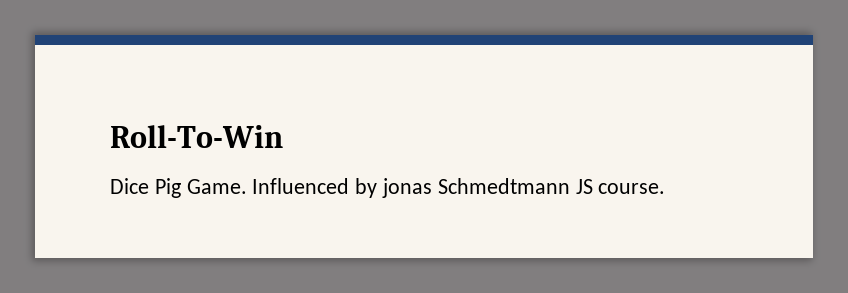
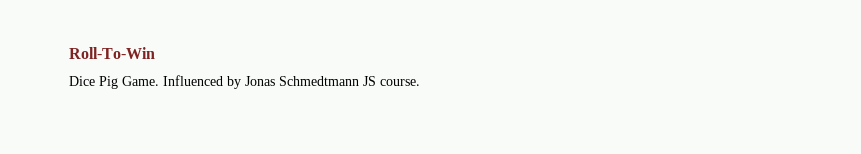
- Influenced by jonas Schmedtmann JS course.
+ Influenced by Jonas Schmedtmann JS course.

